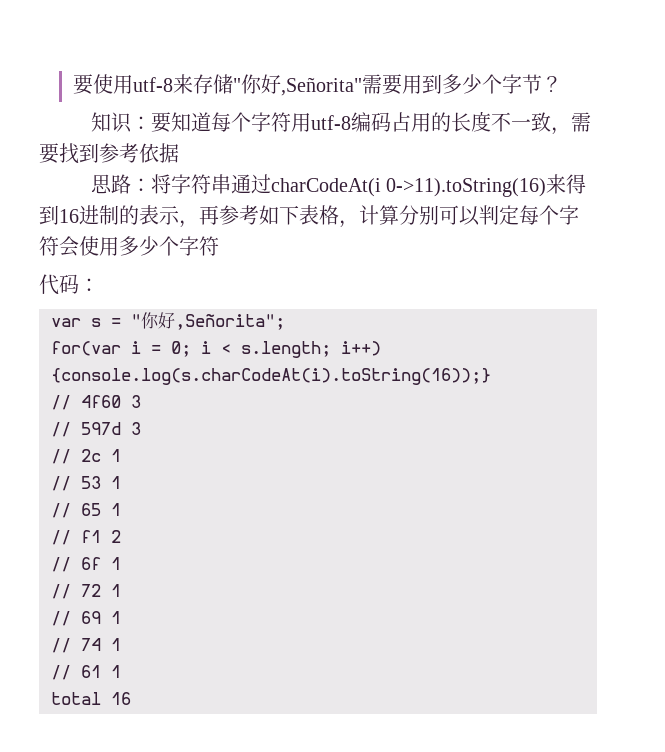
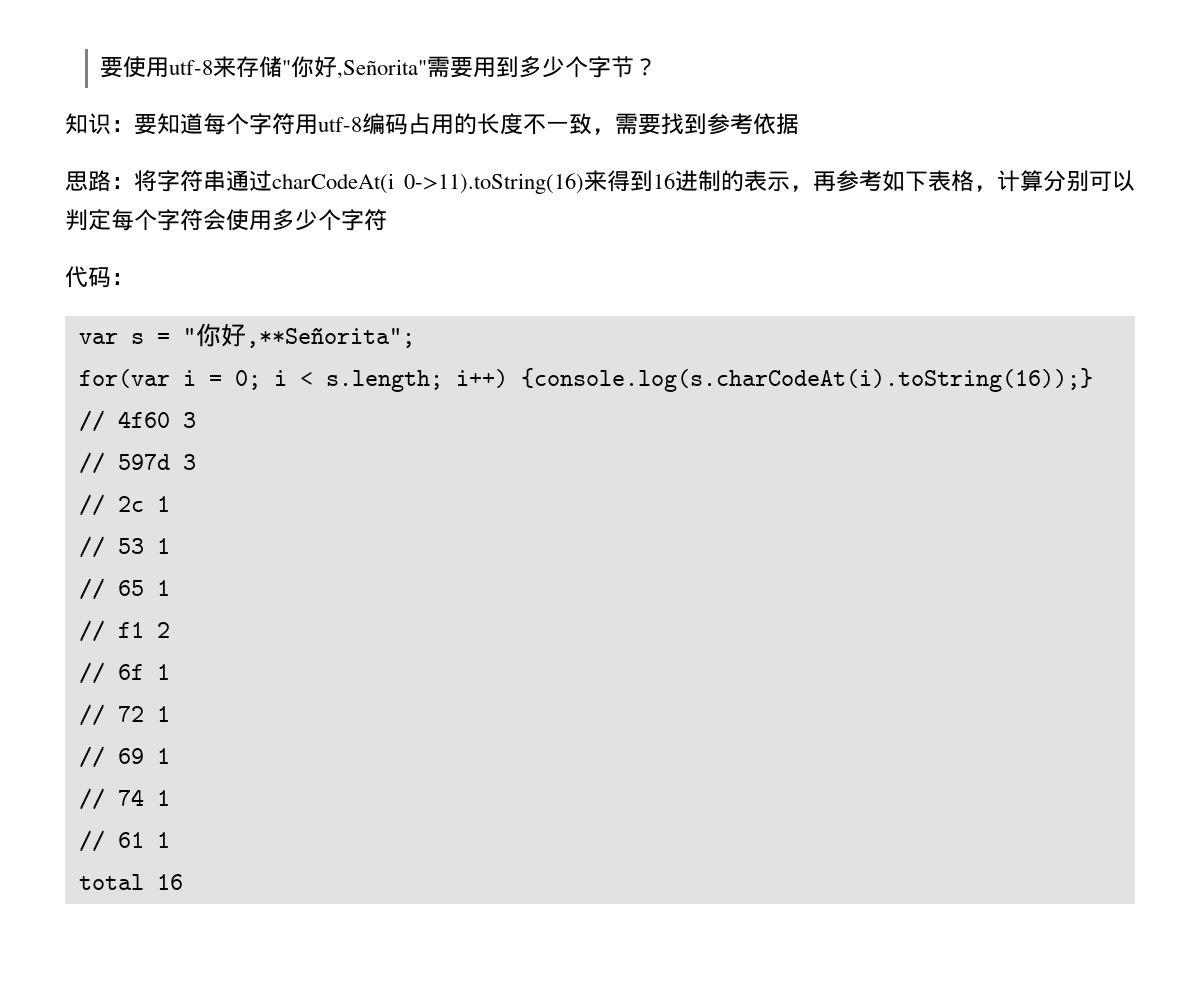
- var s = "你好,Señorita";
+ var s = "你好,**Señorita";

